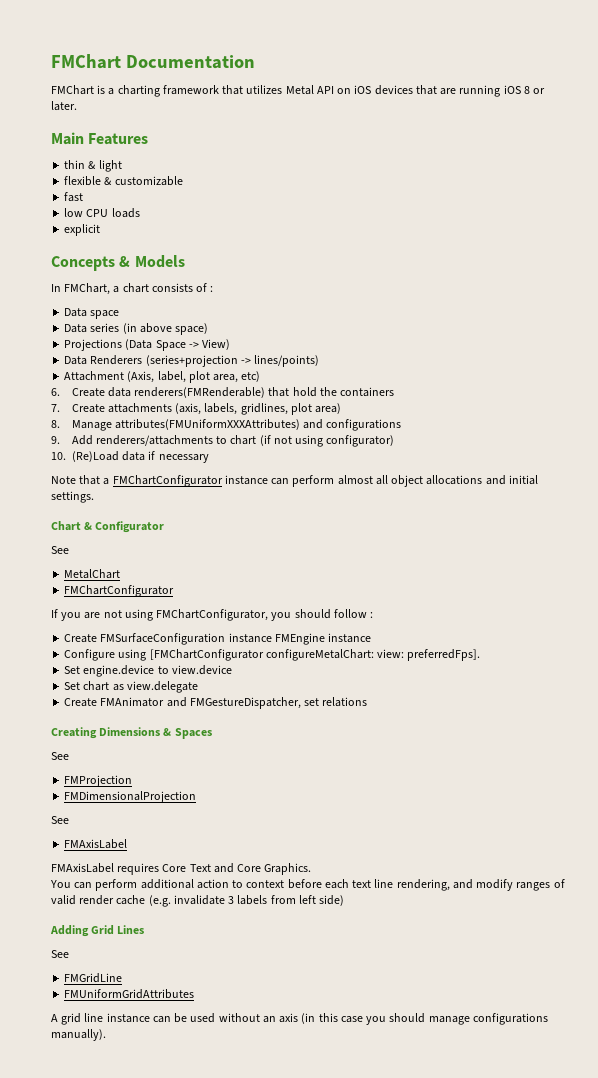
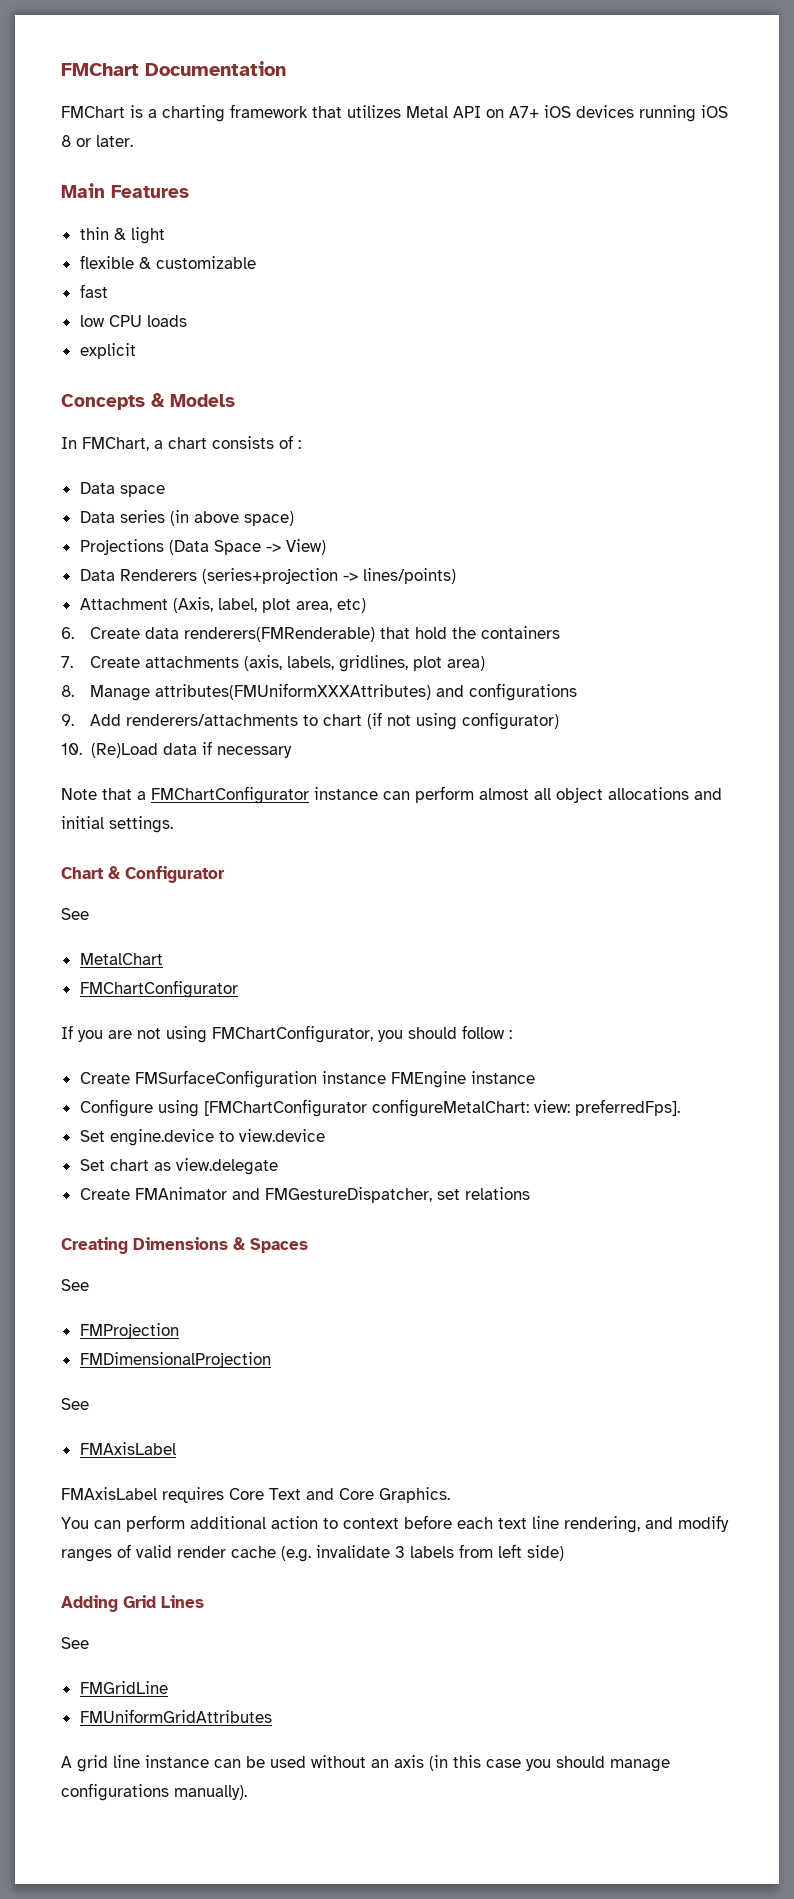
- FMChart is a charting framework that utilizes Metal API on iOS devices that are running iOS 8 or later.
+ FMChart is a charting framework that utilizes Metal API on A7+ iOS devices running iOS 8 or later.

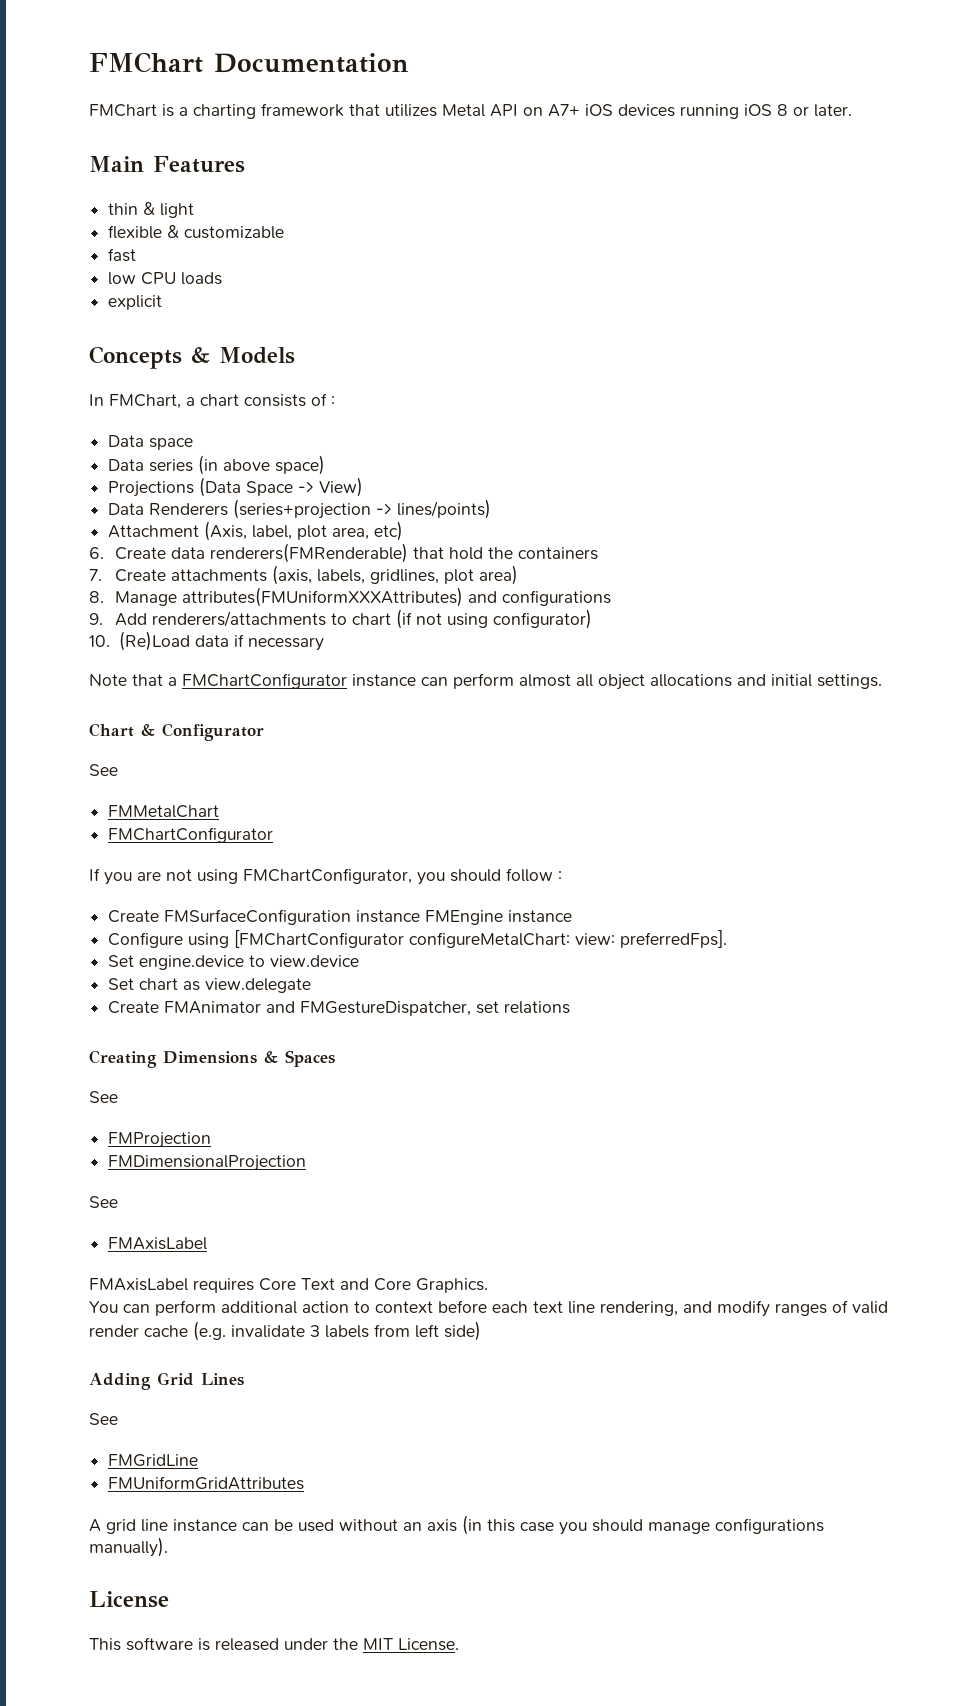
- MetalChart
+ FMMetalChart
+ License
+ This software is released under the MIT License.

